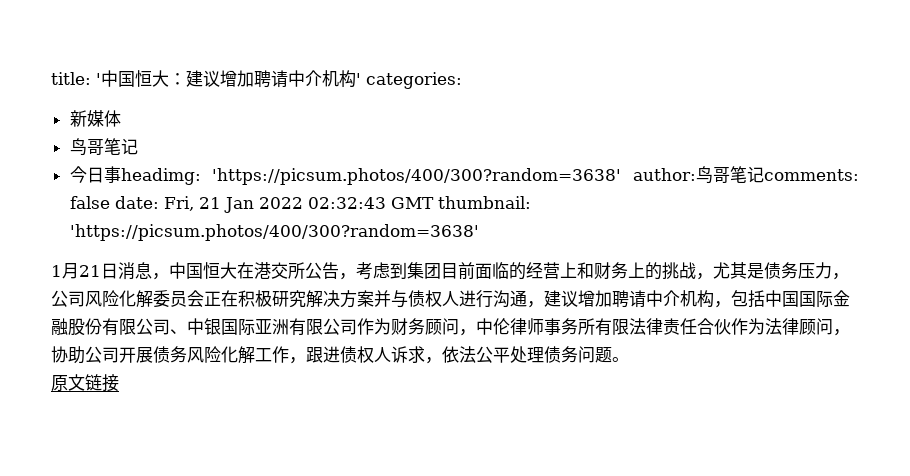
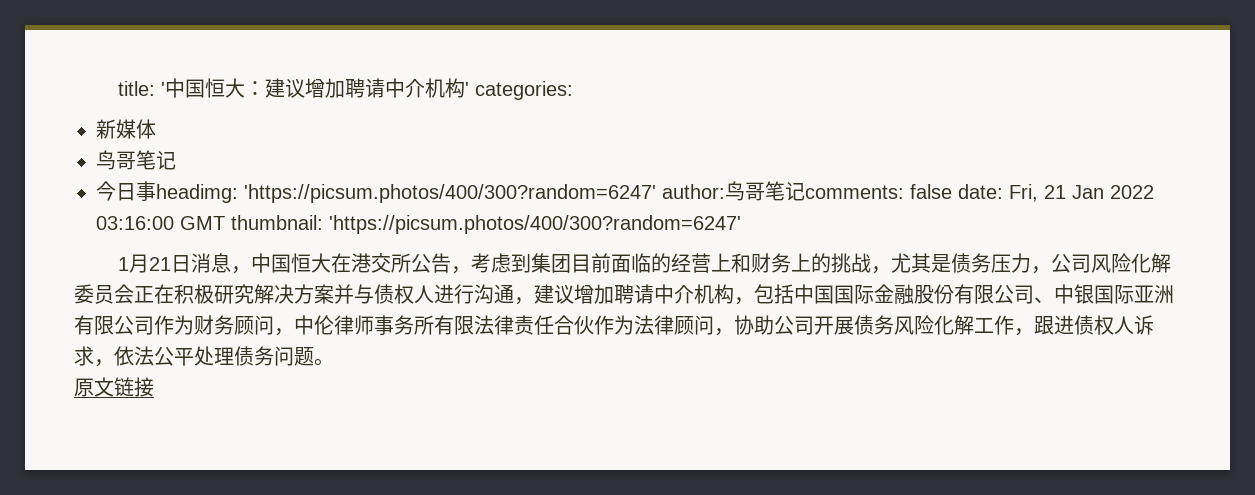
- 今日事headimg: 'https://picsum.photos/400/300?random=3638' author:鸟哥笔记comments: false date: Fri, 21 Jan 2022 02:32:43 GMT thumbnail: 'https://picsum.photos/400/300?random=3638'
+ 今日事headimg: 'https://picsum.photos/400/300?random=6247' author:鸟哥笔记comments: false date: Fri, 21 Jan 2022 03:16:00 GMT thumbnail: 'https://picsum.photos/400/300?random=6247'

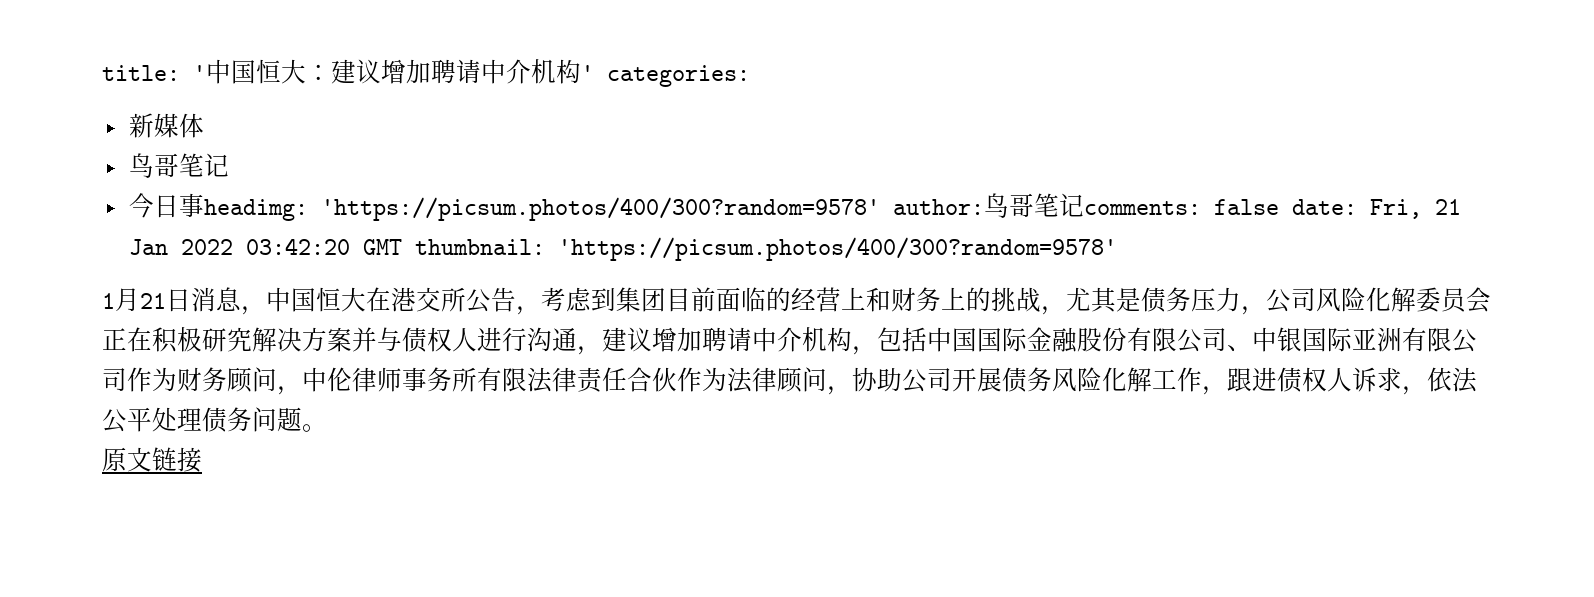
- 今日事headimg: 'https://picsum.photos/400/300?random=6247' author:鸟哥笔记comments: false date: Fri, 21 Jan 2022 03:16:00 GMT thumbnail: 'https://picsum.photos/400/300?random=6247'
+ 今日事headimg: 'https://picsum.photos/400/300?random=9578' author:鸟哥笔记comments: false date: Fri, 21 Jan 2022 03:42:20 GMT thumbnail: 'https://picsum.photos/400/300?random=9578'

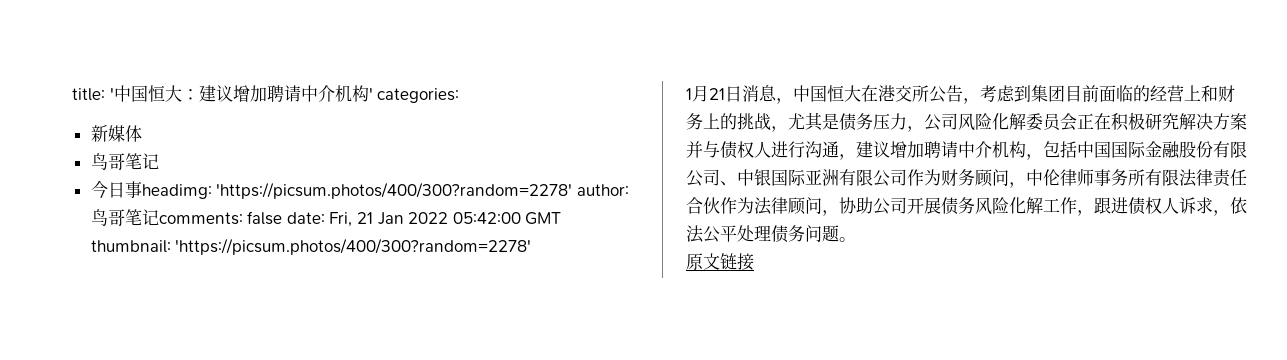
- 今日事headimg: 'https://picsum.photos/400/300?random=9578' author:鸟哥笔记comments: false date: Fri, 21 Jan 2022 03:42:20 GMT thumbnail: 'https://picsum.photos/400/300?random=9578'
+ 今日事headimg: 'https://picsum.photos/400/300?random=2278' author:鸟哥笔记comments: false date: Fri, 21 Jan 2022 05:42:00 GMT thumbnail: 'https://picsum.photos/400/300?random=2278'

